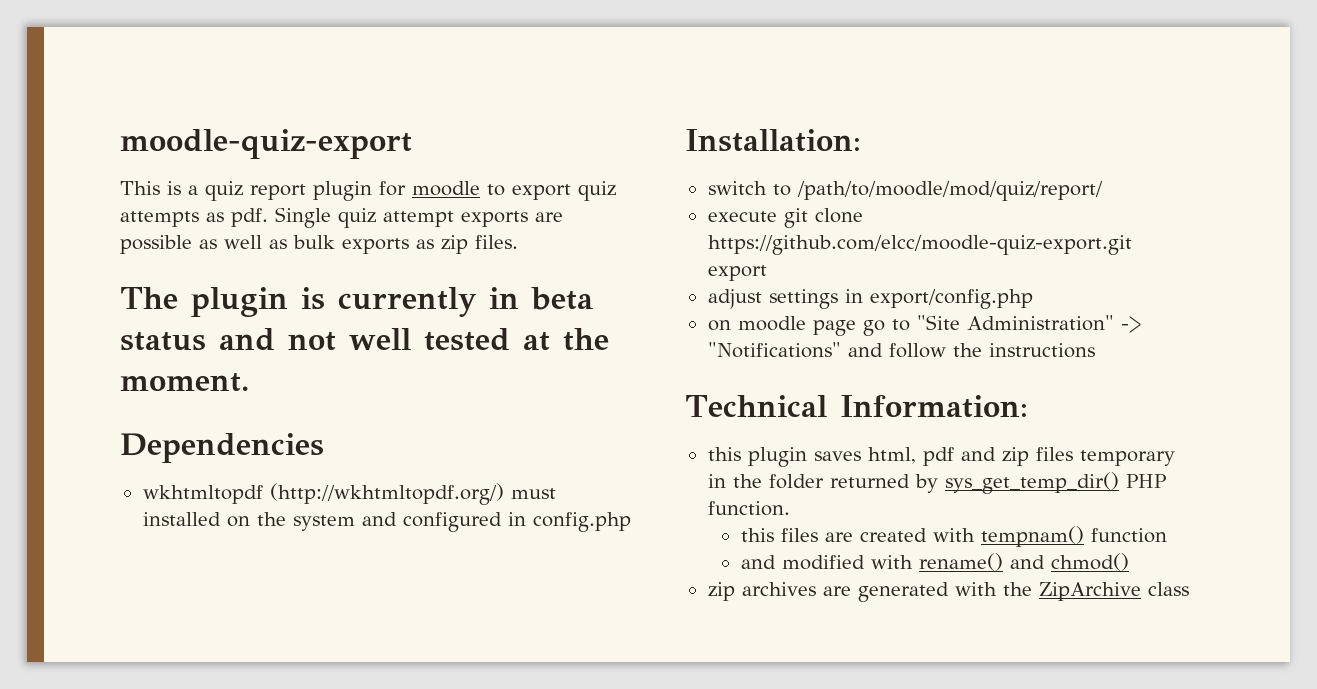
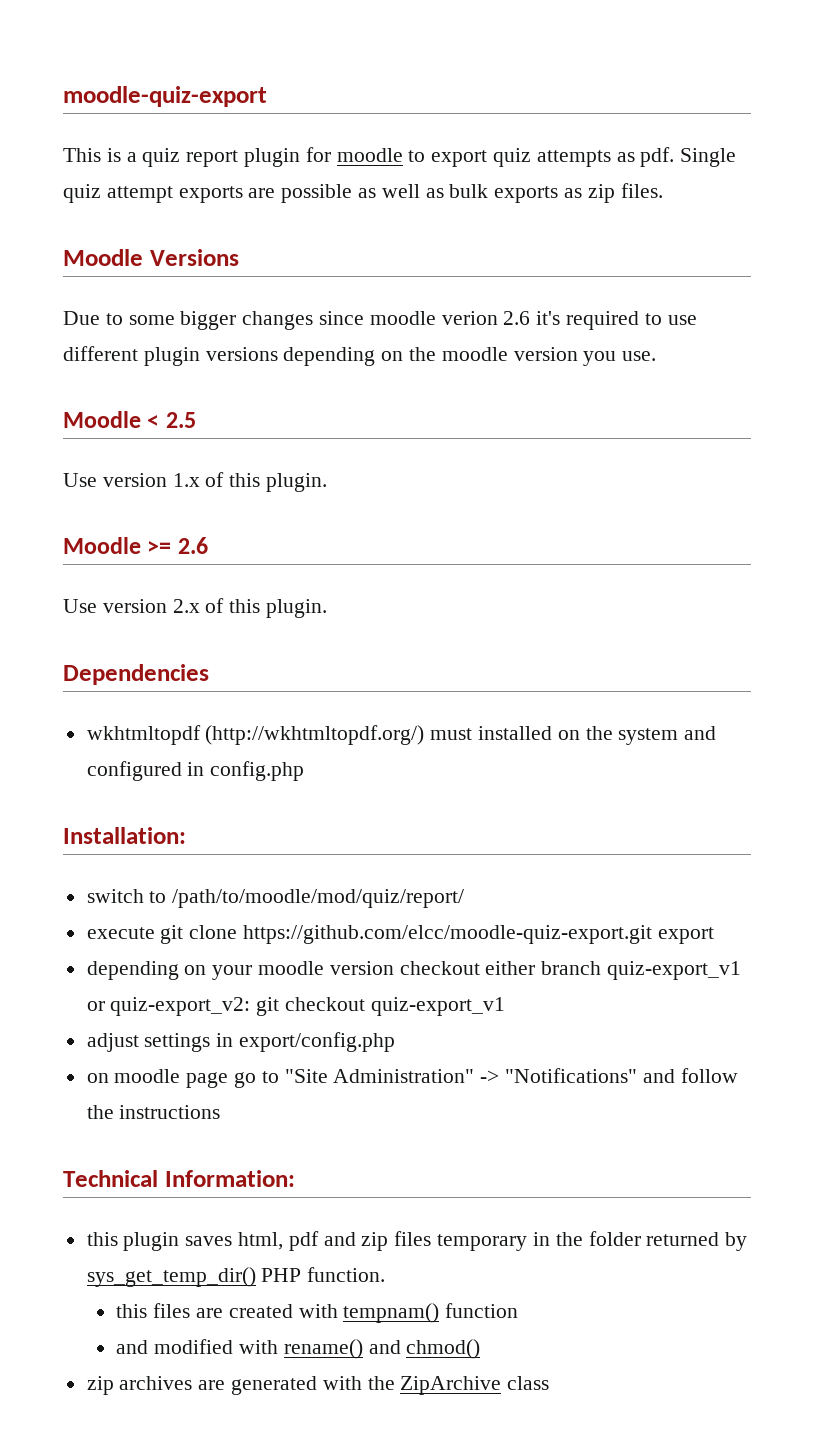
- The plugin is currently in beta status and not well tested at the moment.
+ Moodle Versions
+ Due to some bigger changes since moodle verion 2.6 it's required to use different plugin versions depending on the moodle version you use.
+ Moodle < 2.5
+ Use version 1.x of this plugin.
+ Moodle >= 2.6
+ Use version 2.x of this plugin.
+ depending on your moodle version checkout either branch quiz-export_v1 or quiz-export_v2: git checkout quiz-export_v1

